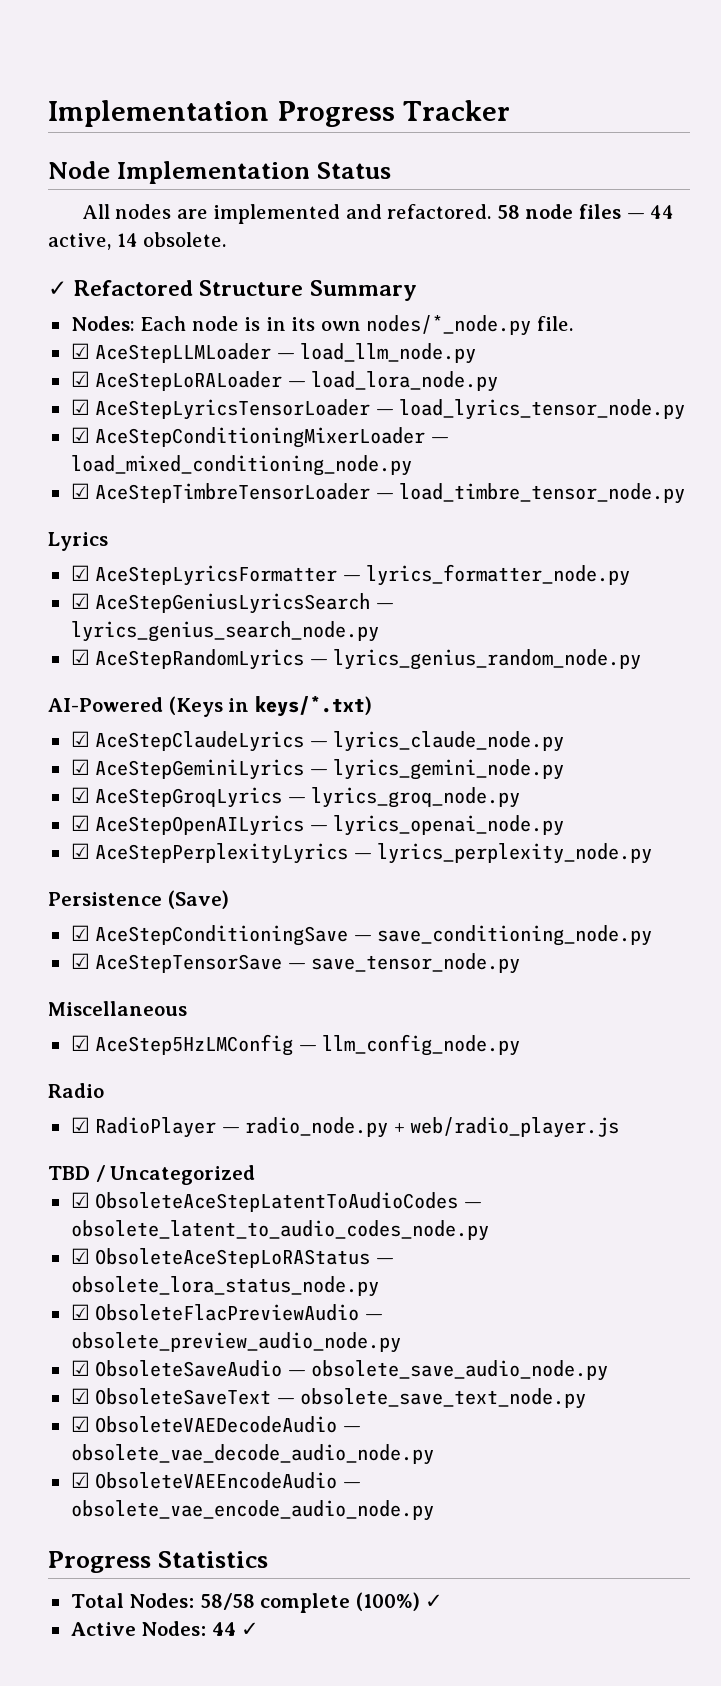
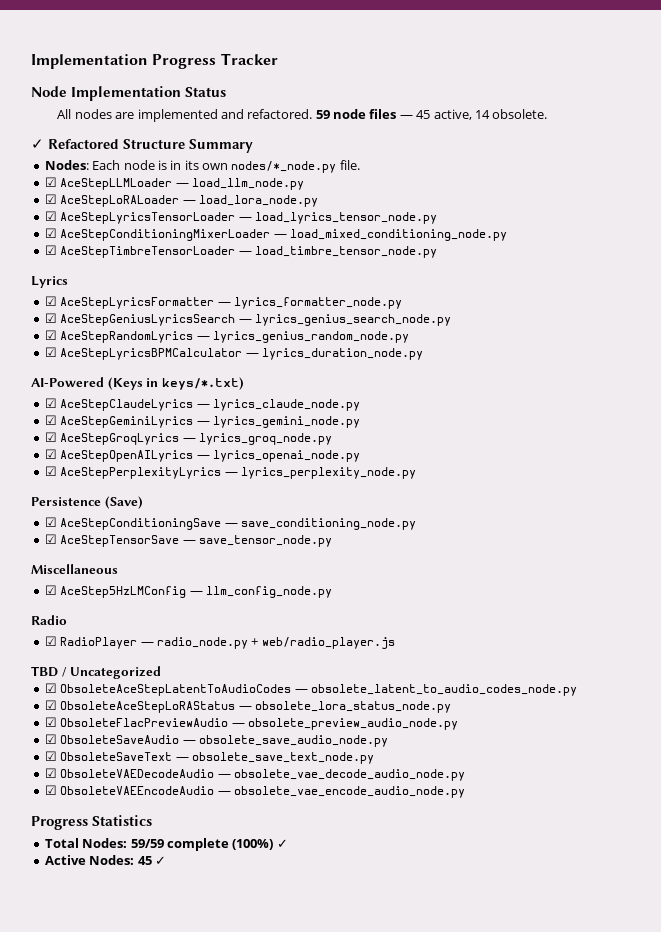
- 58 node files — 44 active, 14 obsolete.
+ 59 node files — 45 active, 14 obsolete.
+ ☑ AceStepLyricsBPMCalculator — lyrics_duration_node.py
- Total Nodes: 58/58 complete (100%) ✓
+ Total Nodes: 59/59 complete (100%) ✓
- Active Nodes: 44 ✓
+ Active Nodes: 45 ✓

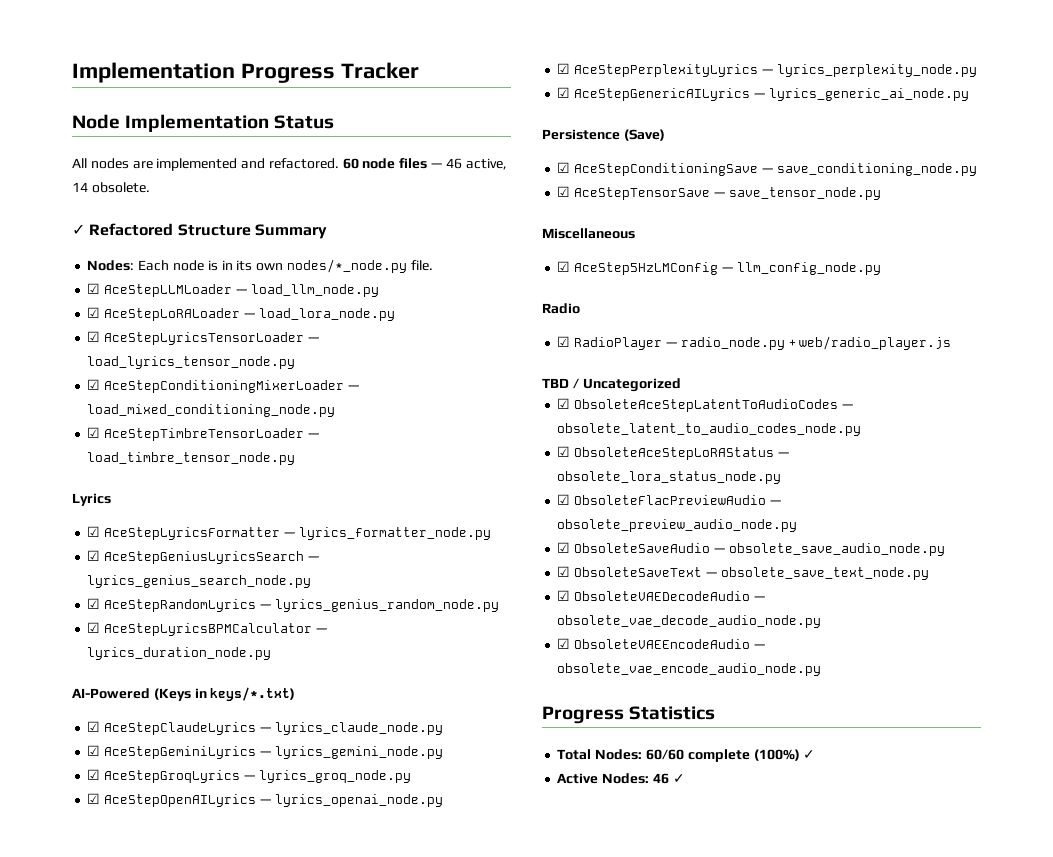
- 59 node files — 45 active, 14 obsolete.
+ 60 node files — 46 active, 14 obsolete.
+ ☑ AceStepGenericAILyrics — lyrics_generic_ai_node.py
- Total Nodes: 59/59 complete (100%) ✓
+ Total Nodes: 60/60 complete (100%) ✓
- Active Nodes: 45 ✓
+ Active Nodes: 46 ✓

